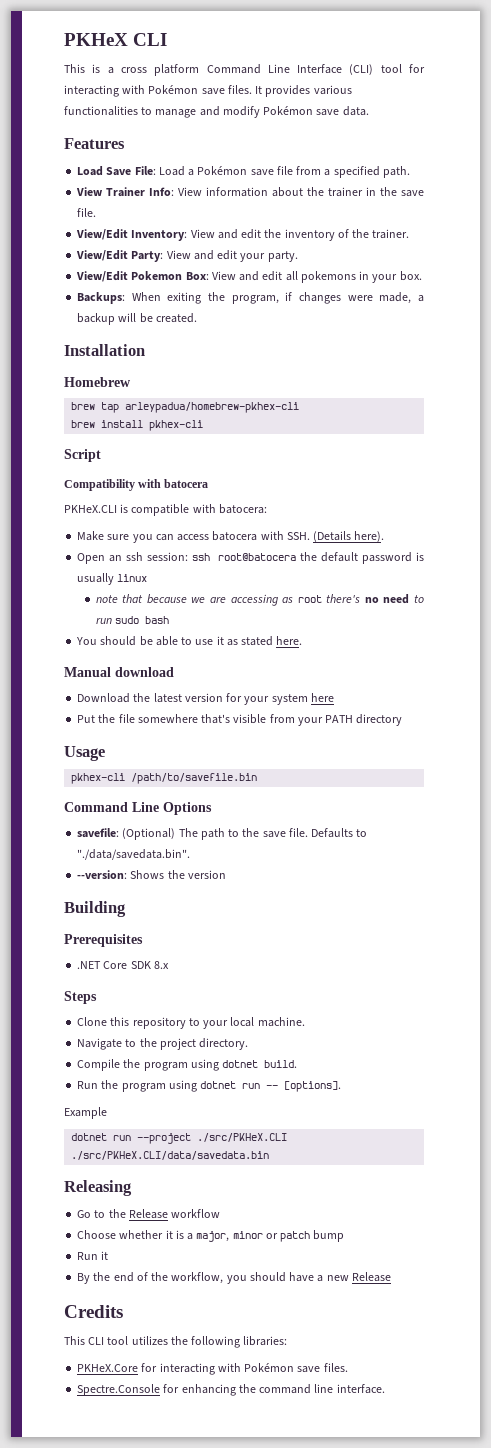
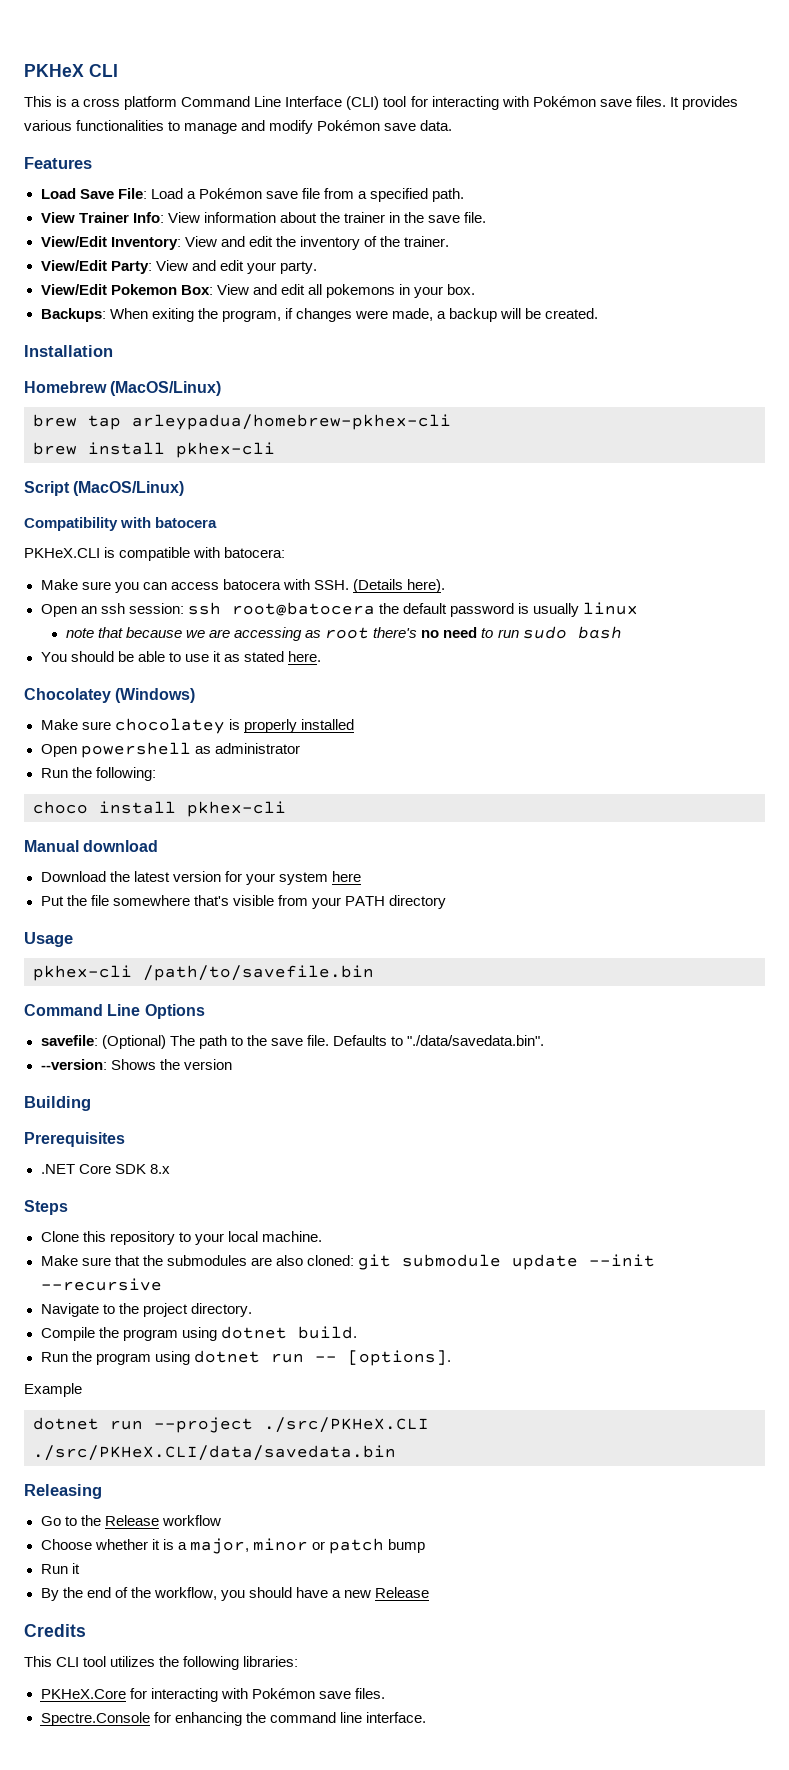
- Homebrew
+ Homebrew (MacOS/Linux)
- Script
+ Script (MacOS/Linux)
+ Chocolatey (Windows)
+ Make sure chocolatey is properly installed
+ Open powershell as administrator
+ Run the following:
+ choco install pkhex-cli
+ Make sure that the submodules are also cloned: git submodule update --init --recursive

